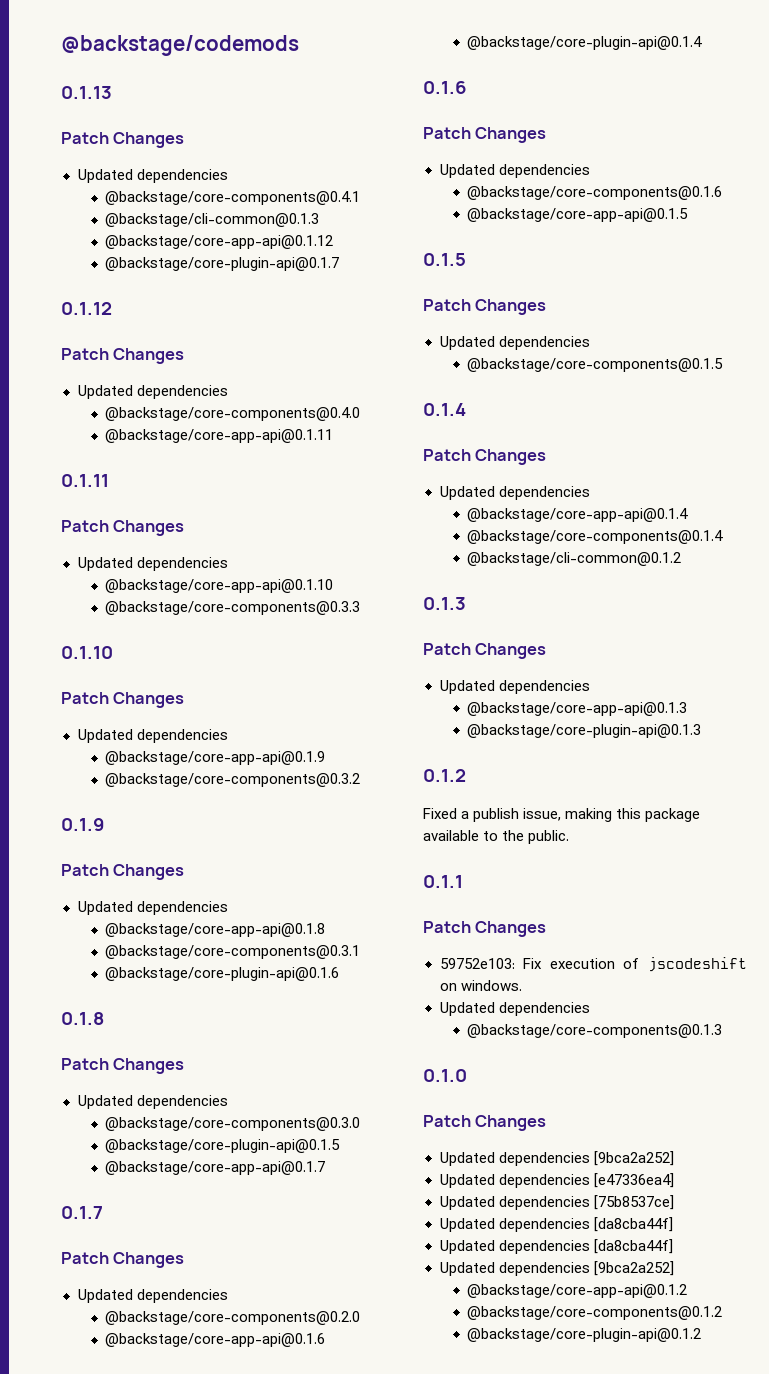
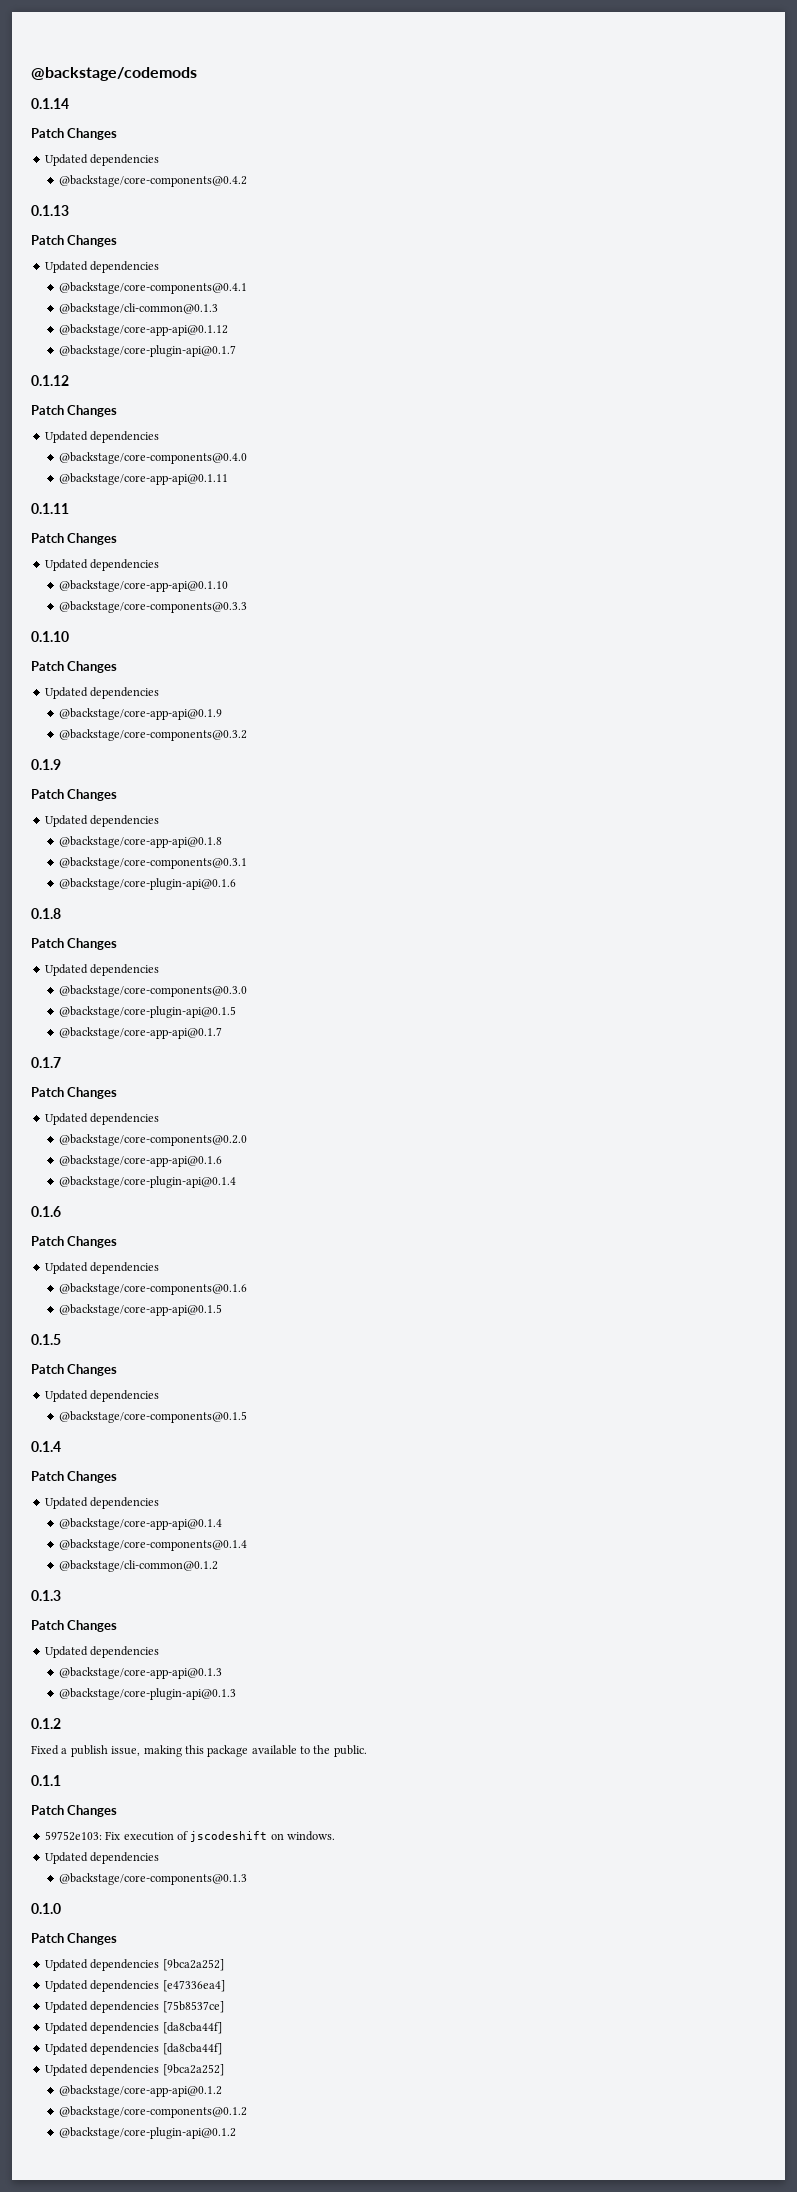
+ 0.1.14
+ Patch Changes
+ Updated dependencies
+ @backstage/core-components@0.4.2

